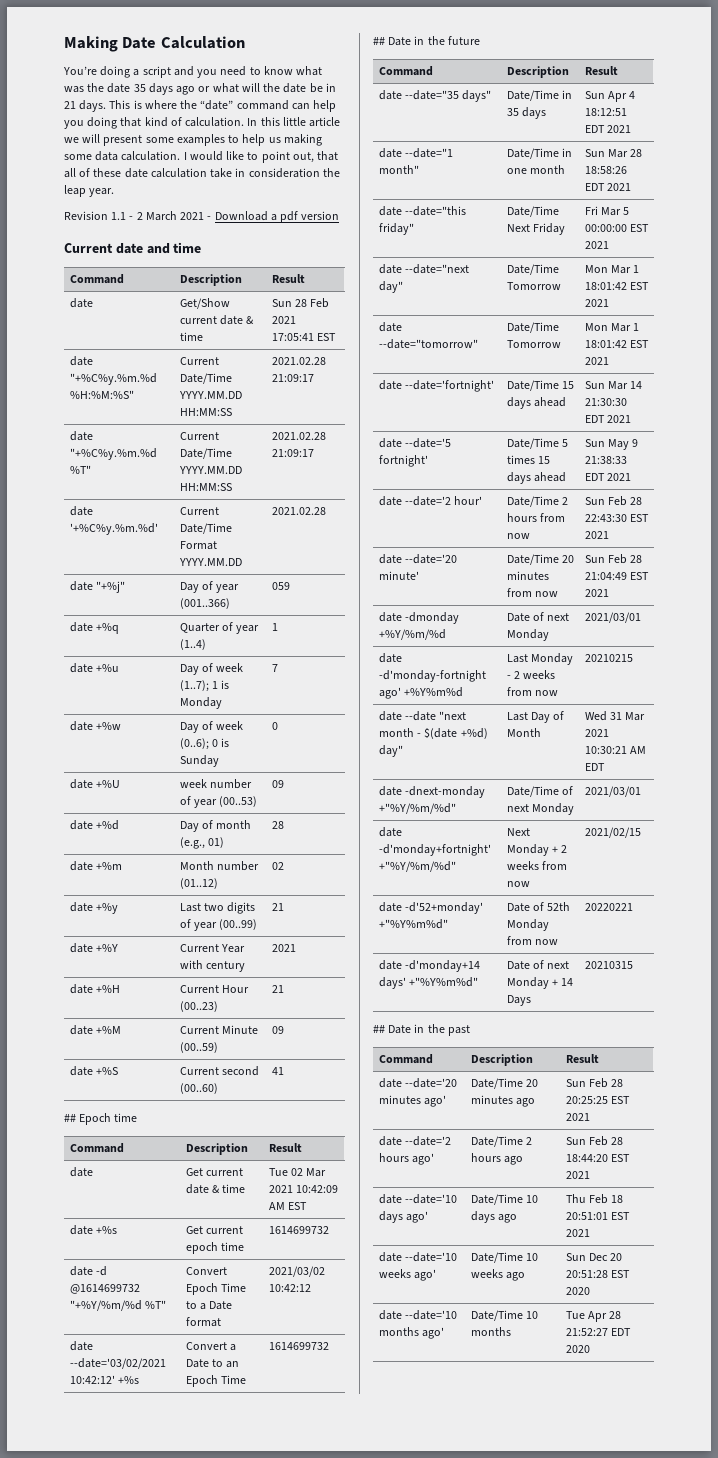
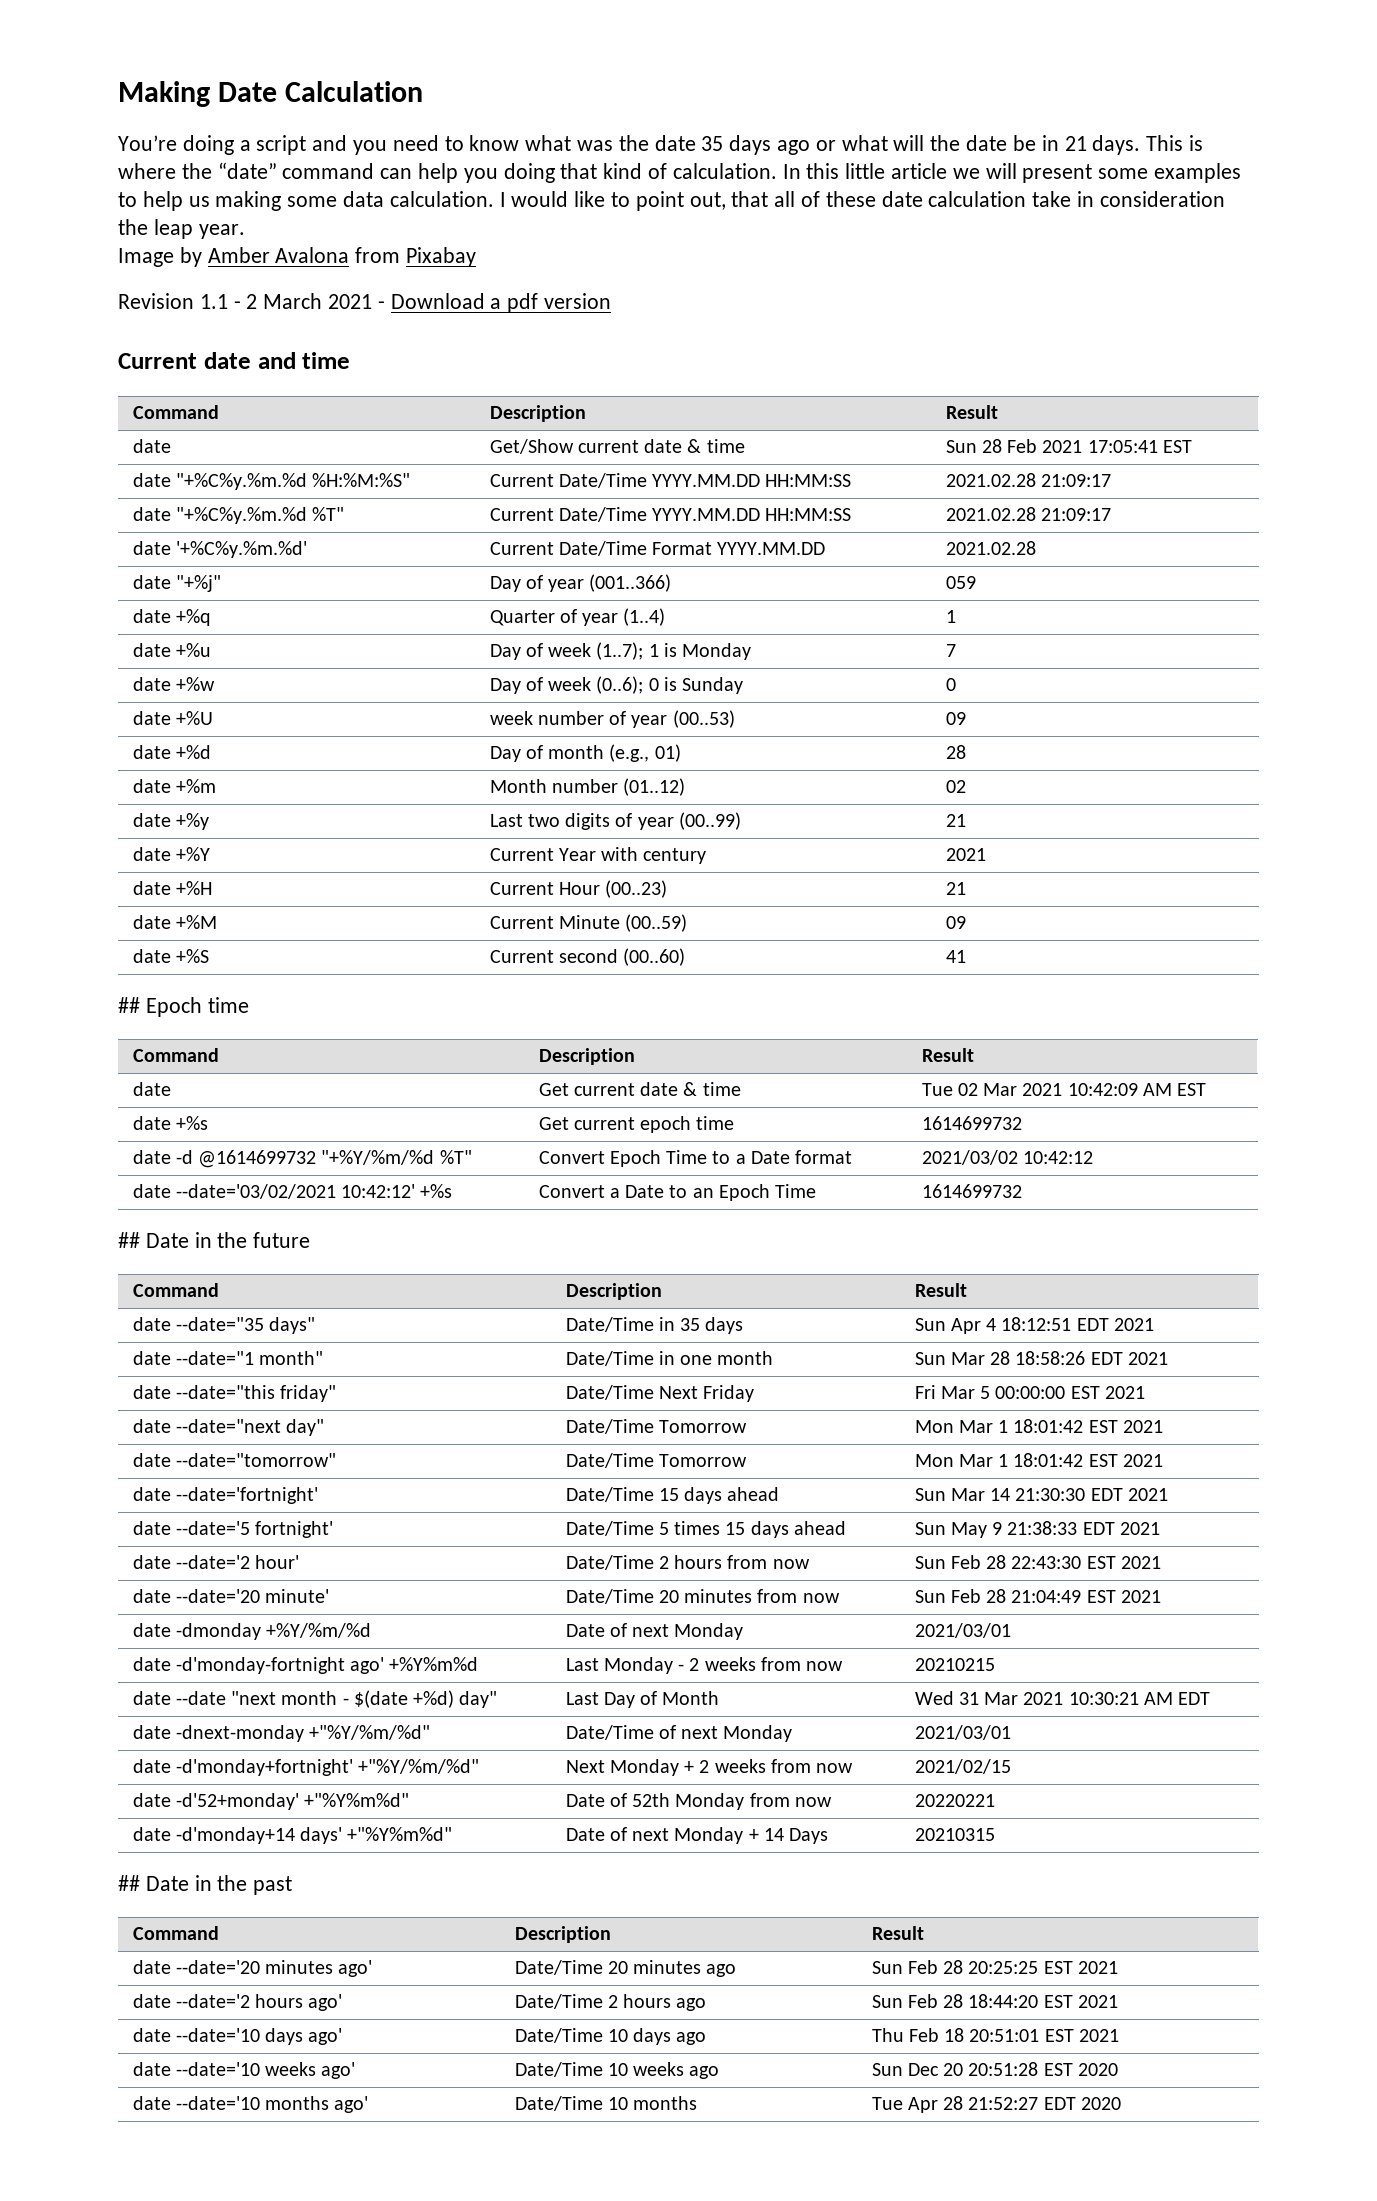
+ Image by Amber Avalona from Pixabay

